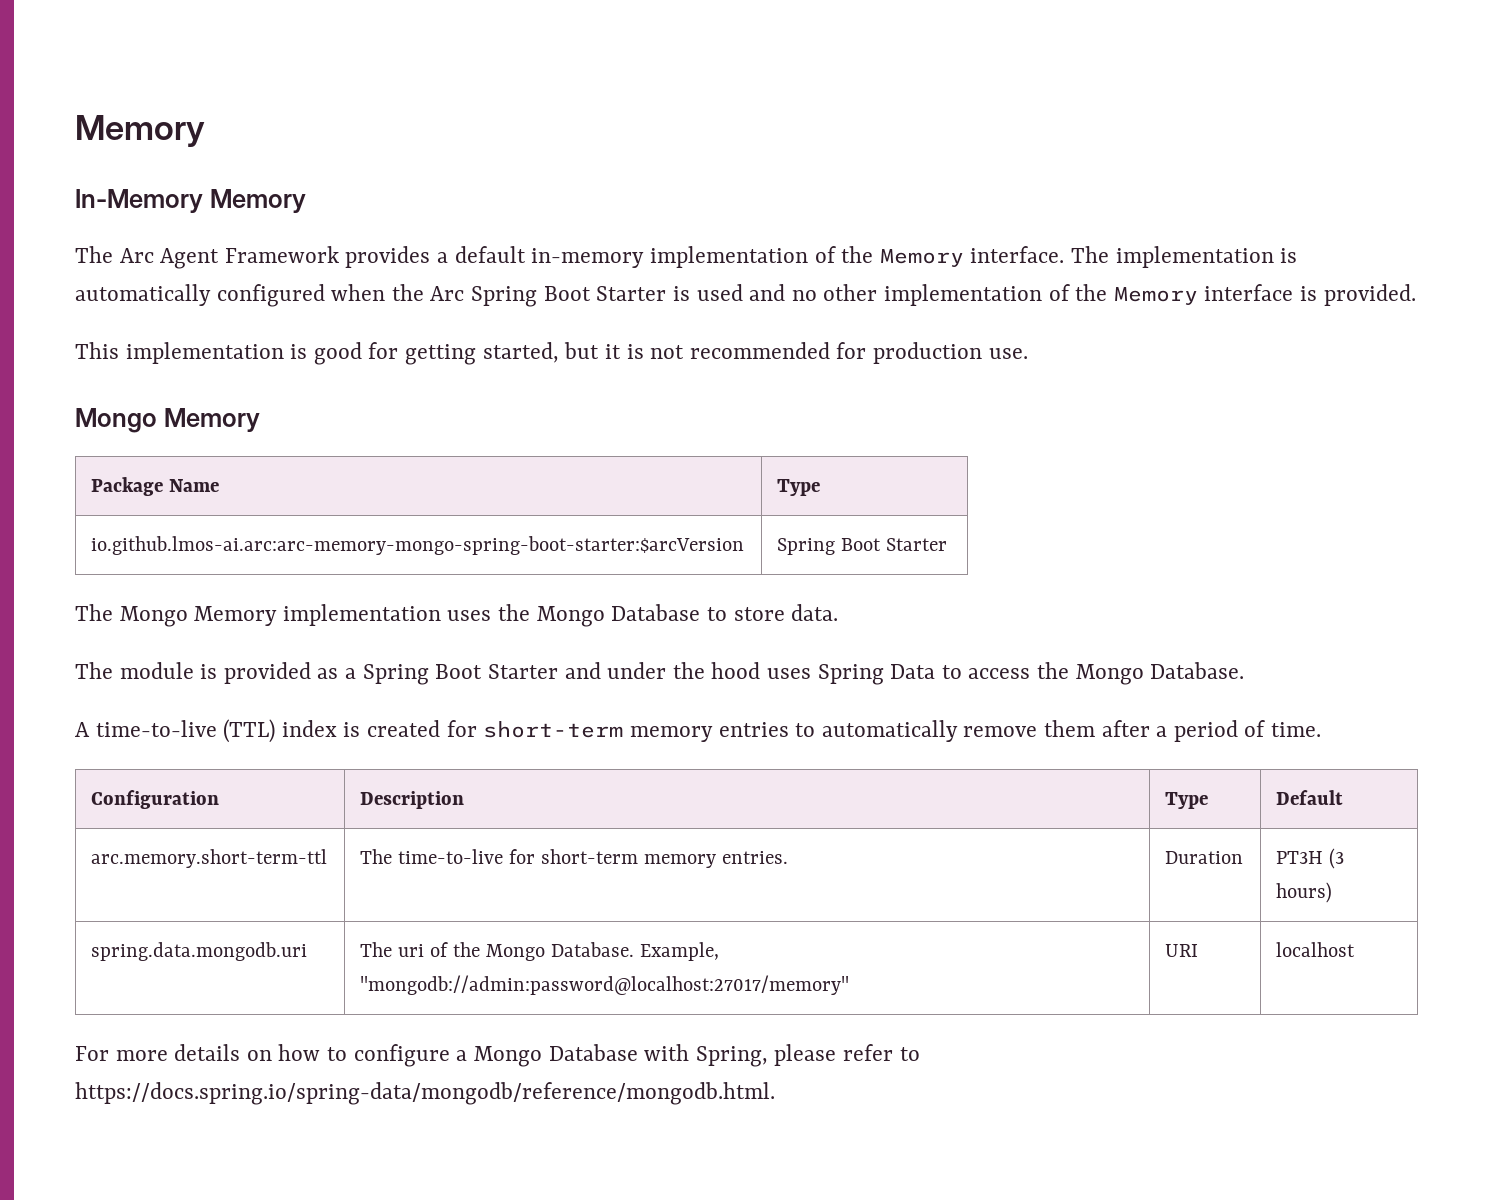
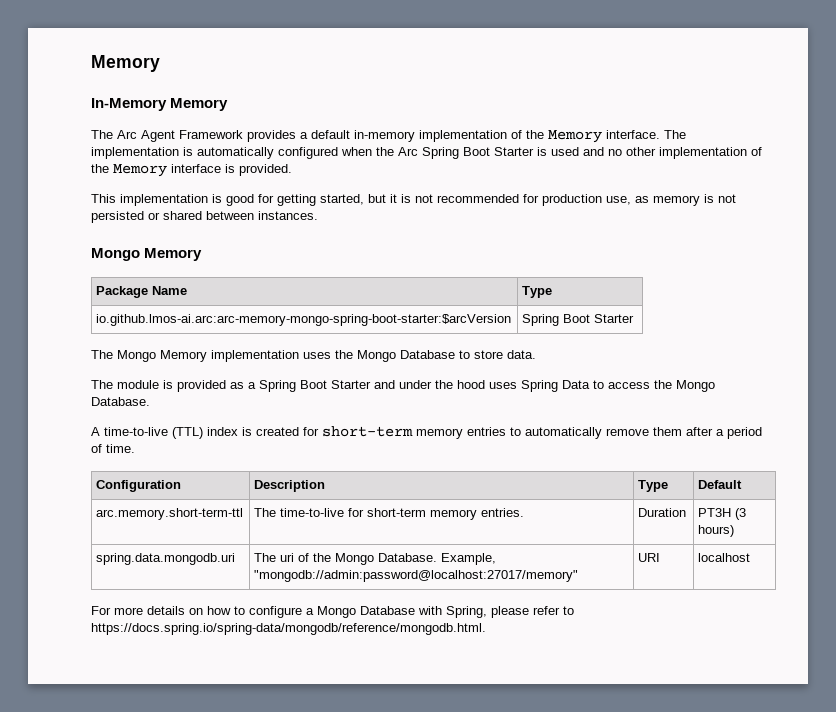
- This implementation is good for getting started, but it is not recommended for production use.
+ This implementation is good for getting started, but it is not recommended for production use, as memory is not persisted or shared between instances.

